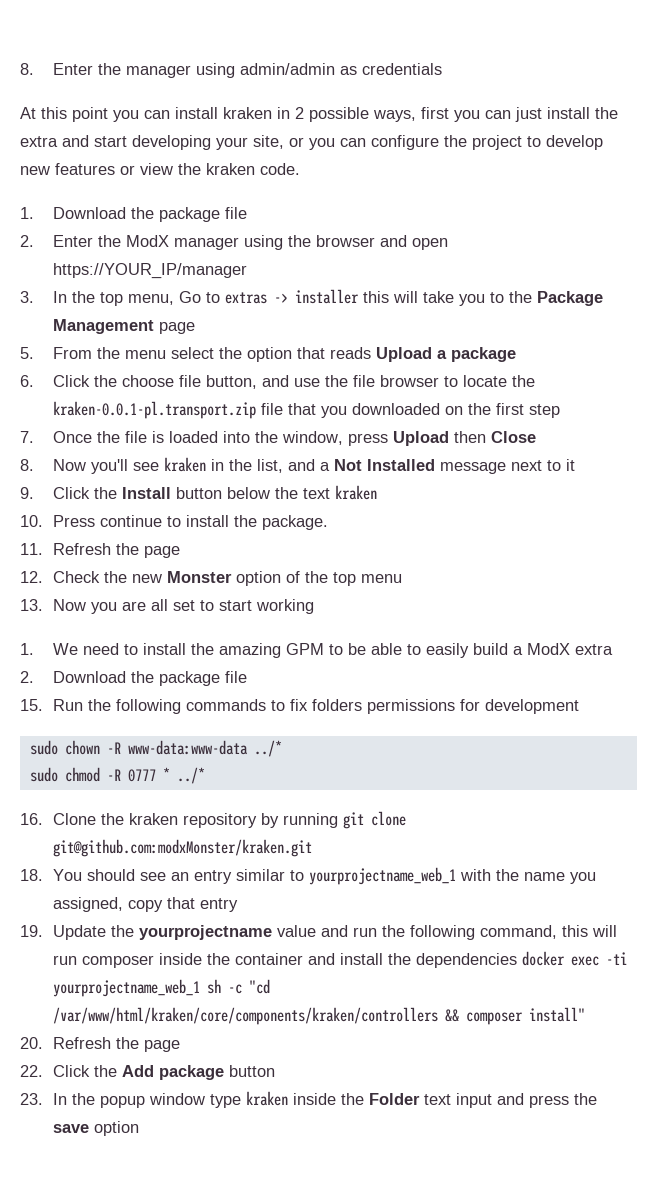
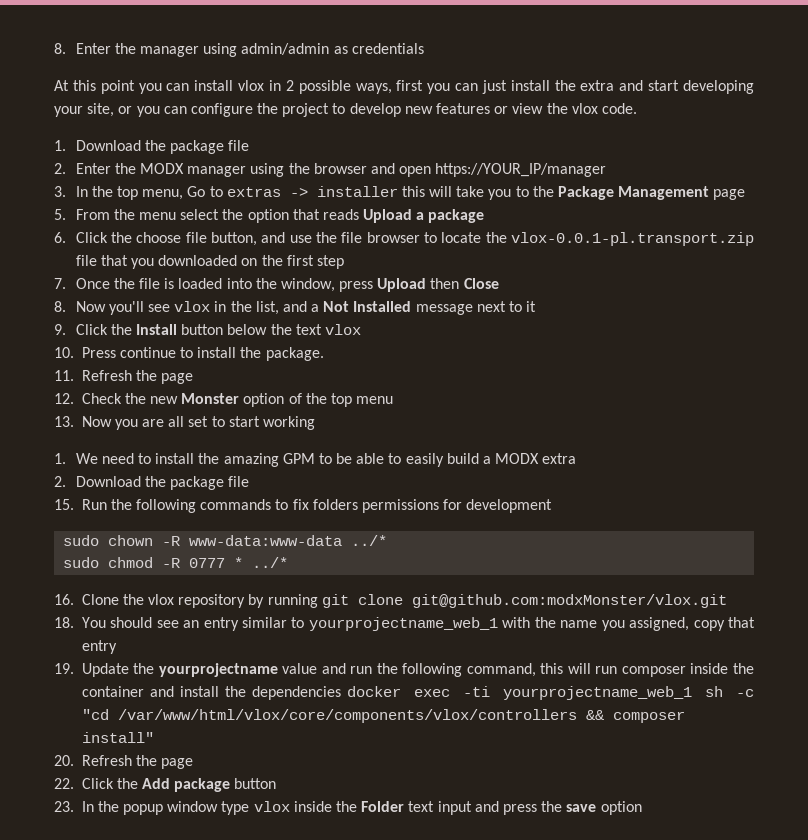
- At this point you can install kraken in 2 possible ways, first you can just install the extra and start developing your site, or you can configure the project to develop new features or view the kraken code.
+ At this point you can install vlox in 2 possible ways, first you can just install the extra and start developing your site, or you can configure the project to develop new features or view the vlox code.
- 2. Enter the ModX manager using the browser and open https://YOUR_IP/manager
+ 2. Enter the MODX manager using the browser and open https://YOUR_IP/manager
- 6. Click the choose file button, and use the file browser to locate the kraken-0.0.1-pl.transport.zip file that you downloaded on the first step
+ 6. Click the choose file button, and use the file browser to locate the vlox-0.0.1-pl.transport.zip file that you downloaded on the first step
- 8. Now you'll see kraken in the list, and a Not Installed message next to it
+ 8. Now you'll see vlox in the list, and a Not Installed message next to it
- 9. Click the Install button below the text kraken
+ 9. Click the Install button below the text vlox
- 1. We need to install the amazing GPM to be able to easily build a ModX extra
+ 1. We need to install the amazing GPM to be able to easily build a MODX extra
- 16. Clone the kraken repository by running git clone git@github.com:modxMonster/kraken.git
+ 16. Clone the vlox repository by running git clone git@github.com:modxMonster/vlox.git
- 19. Update the yourprojectname value and run the following command, this will run composer inside the container and install the dependencies docker exec -ti yourprojectname_web_1 sh -c "cd /var/www/html/kraken/core/components/kraken/controllers && composer install"
+ 19. Update the yourprojectname value and run the following command, this will run composer inside the container and install the dependencies docker exec -ti yourprojectname_web_1 sh -c "cd /var/www/html/vlox/core/components/vlox/controllers && composer install"
- 23. In the popup window type kraken inside the Folder text input and press the save option
+ 23. In the popup window type vlox inside the Folder text input and press the save option

